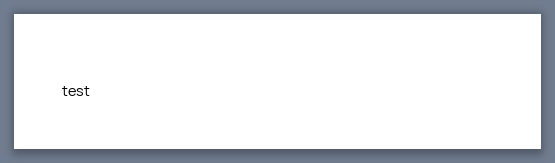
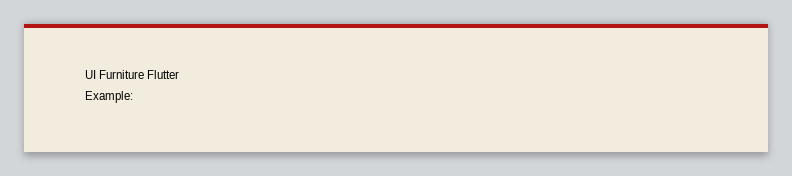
- test
+ UI Furniture Flutter
+ Example:

